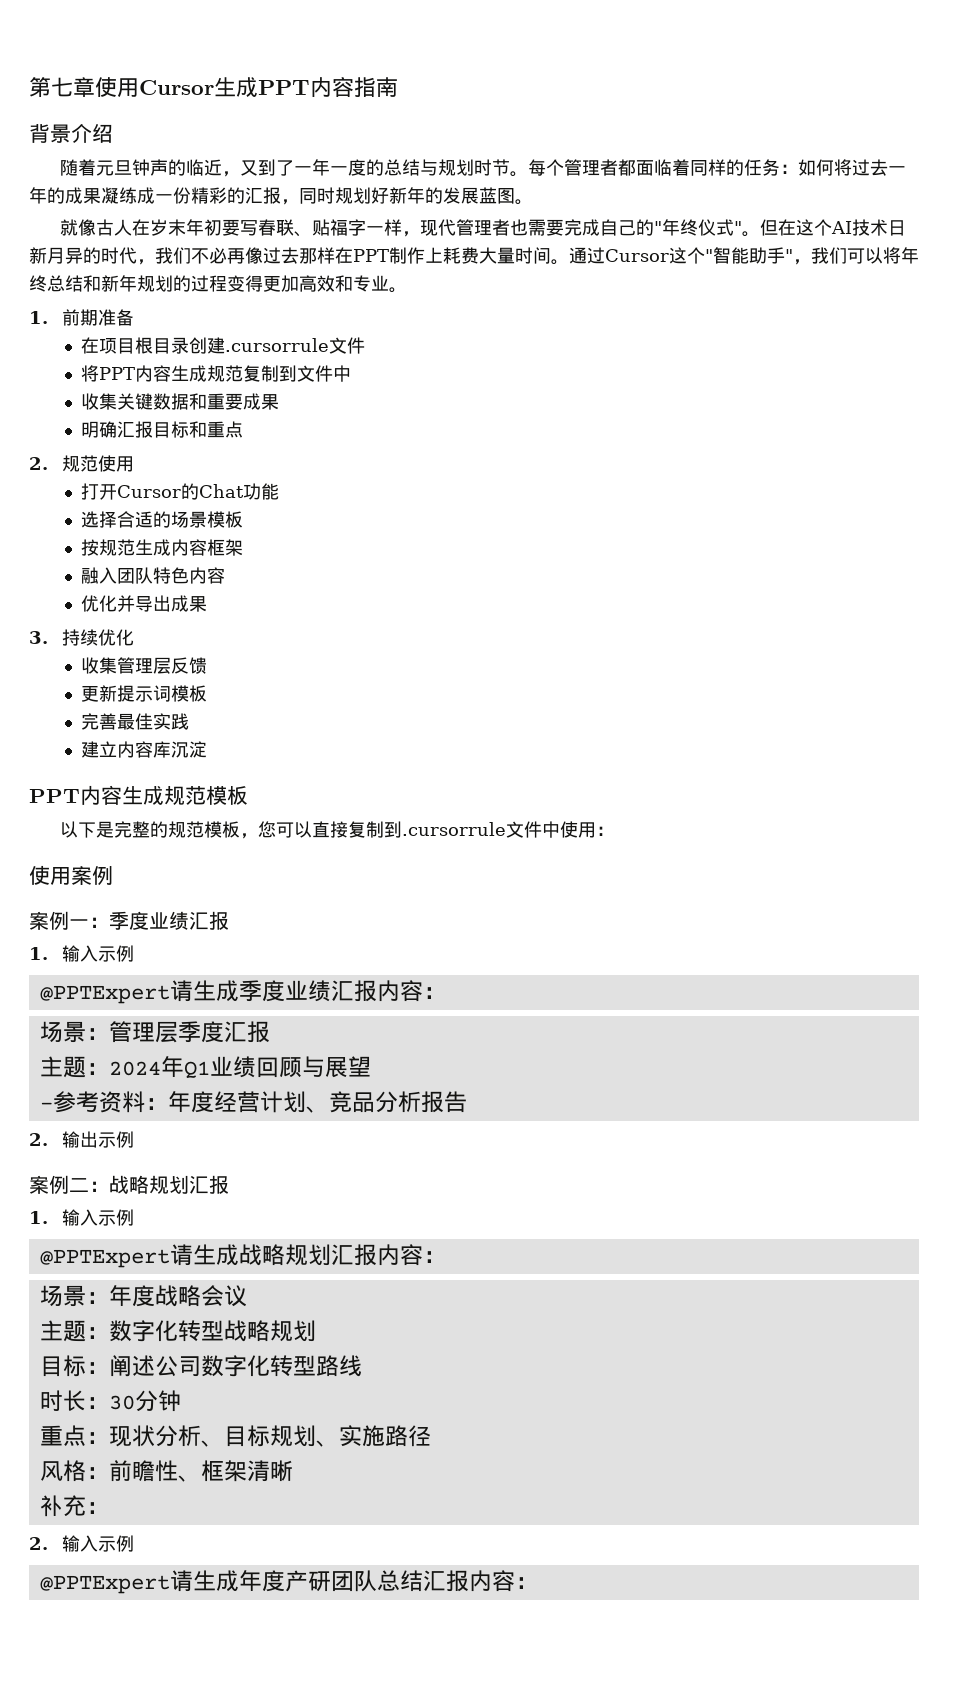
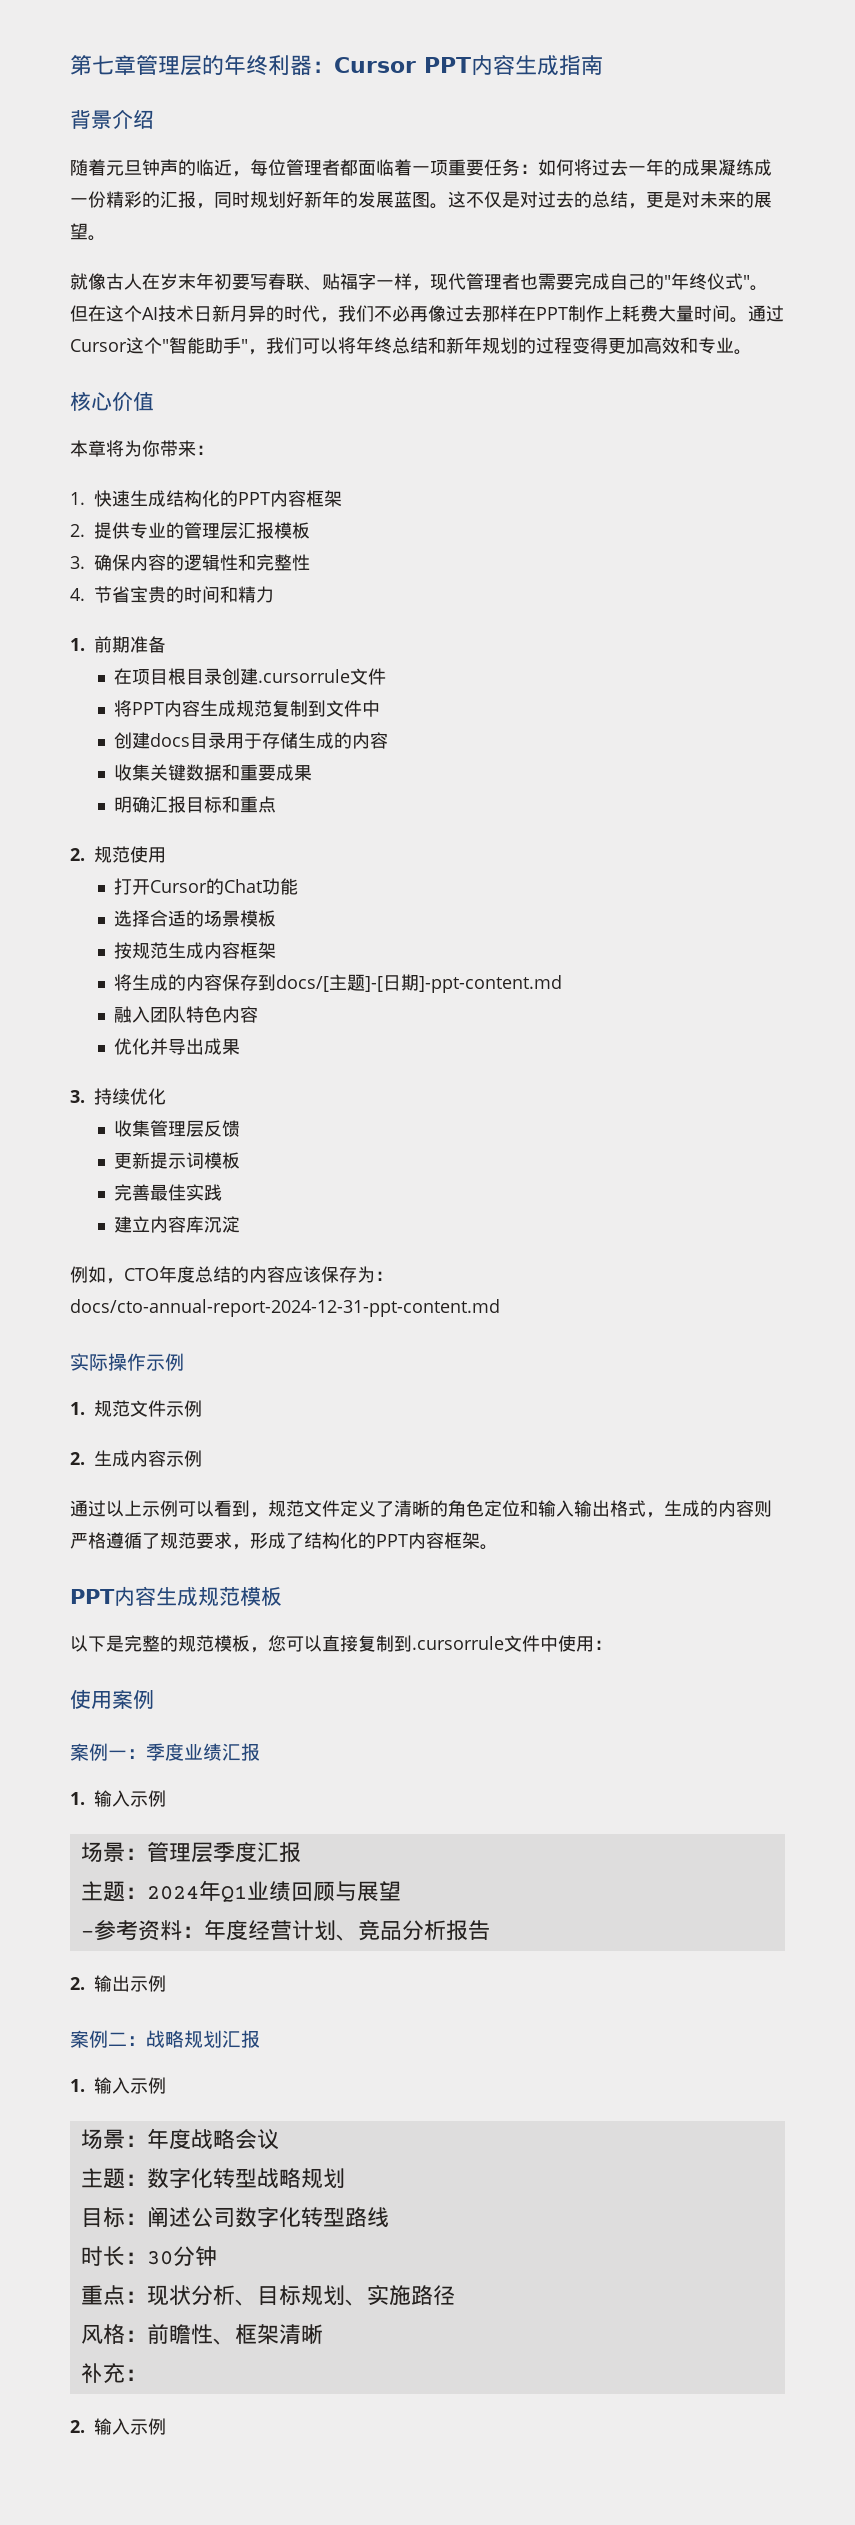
- 第七章使用Cursor生成PPT内容指南
+ 第七章管理层的年终利器：Cursor PPT内容生成指南
- 随着元旦钟声的临近，又到了一年一度的总结与规划时节。每个管理者都面临着同样的任务：如何将过去一年的成果凝练成一份精彩的汇报，同时规划好新年的发展蓝图。
+ 随着元旦钟声的临近，每位管理者都面临着一项重要任务：如何将过去一年的成果凝练成一份精彩的汇报，同时规划好新年的发展蓝图。这不仅是对过去的总结，更是对未来的展望。
+ 核心价值
+ 本章将为你带来：
+ 1.快速生成结构化的PPT内容框架
+ 2.提供专业的管理层汇报模板
+ 3.确保内容的逻辑性和完整性
+ 4.节省宝贵的时间和精力
+ 创建docs目录用于存储生成的内容
+ 将生成的内容保存到docs/[主题]-[日期]-ppt-content.md
+ 例如，CTO年度总结的内容应该保存为：docs/cto-annual-report-2024-12-31-ppt-content.md
+ 实际操作示例
+ 1.规范文件示例
+ 2.生成内容示例
+ 通过以上示例可以看到，规范文件定义了清晰的角色定位和输入输出格式，生成的内容则严格遵循了规范要求，形成了结构化的PPT内容框架。
- @PPTExpert请生成季度业绩汇报内容：
- @PPTExpert请生成战略规划汇报内容：
- @PPTExpert请生成年度产研团队总结汇报内容：

